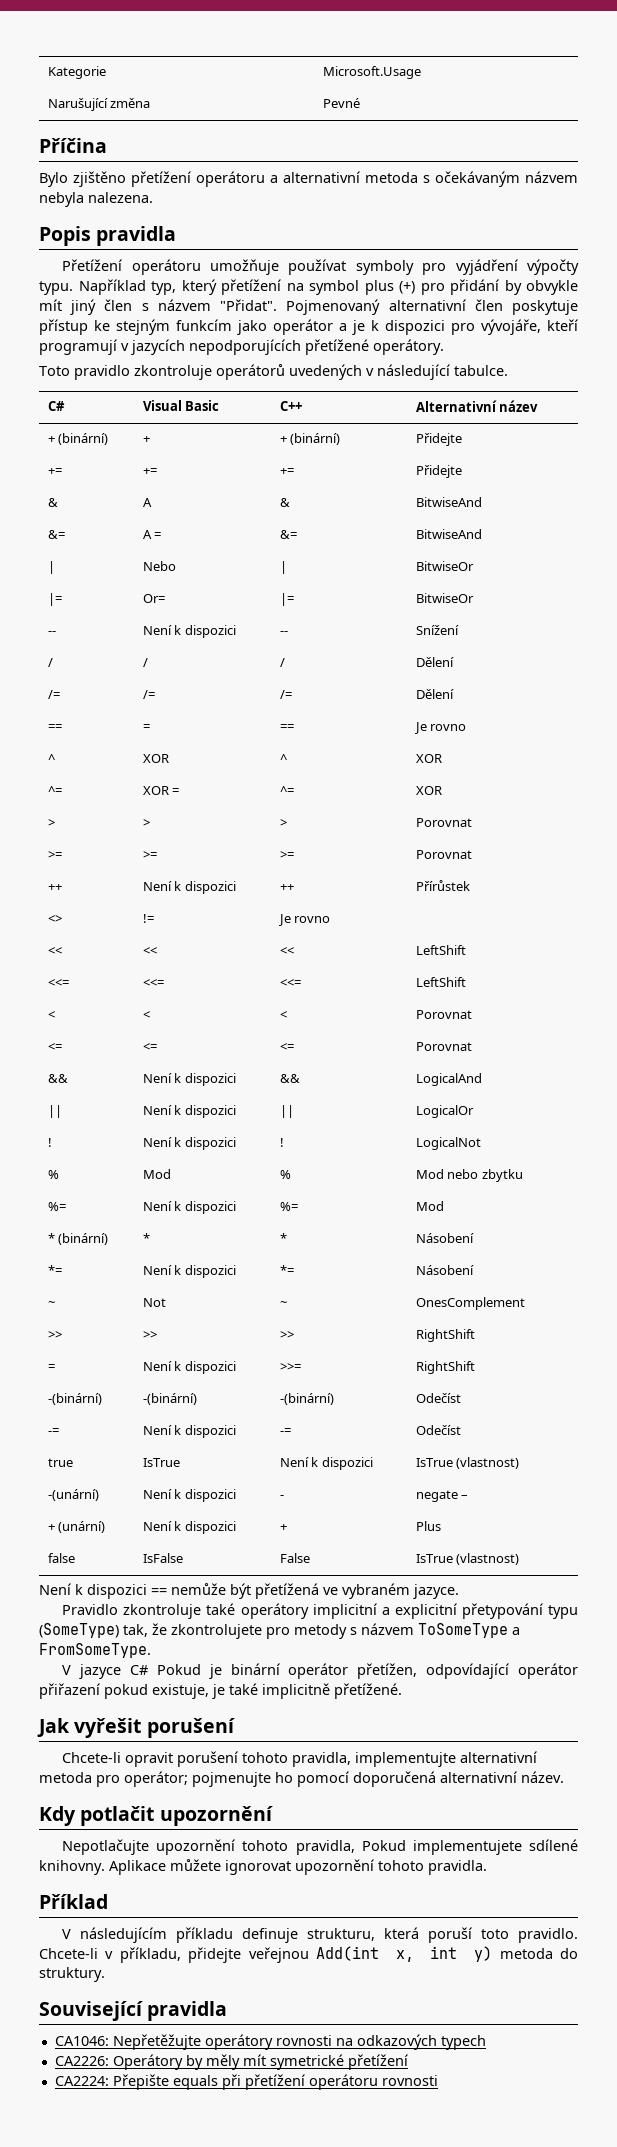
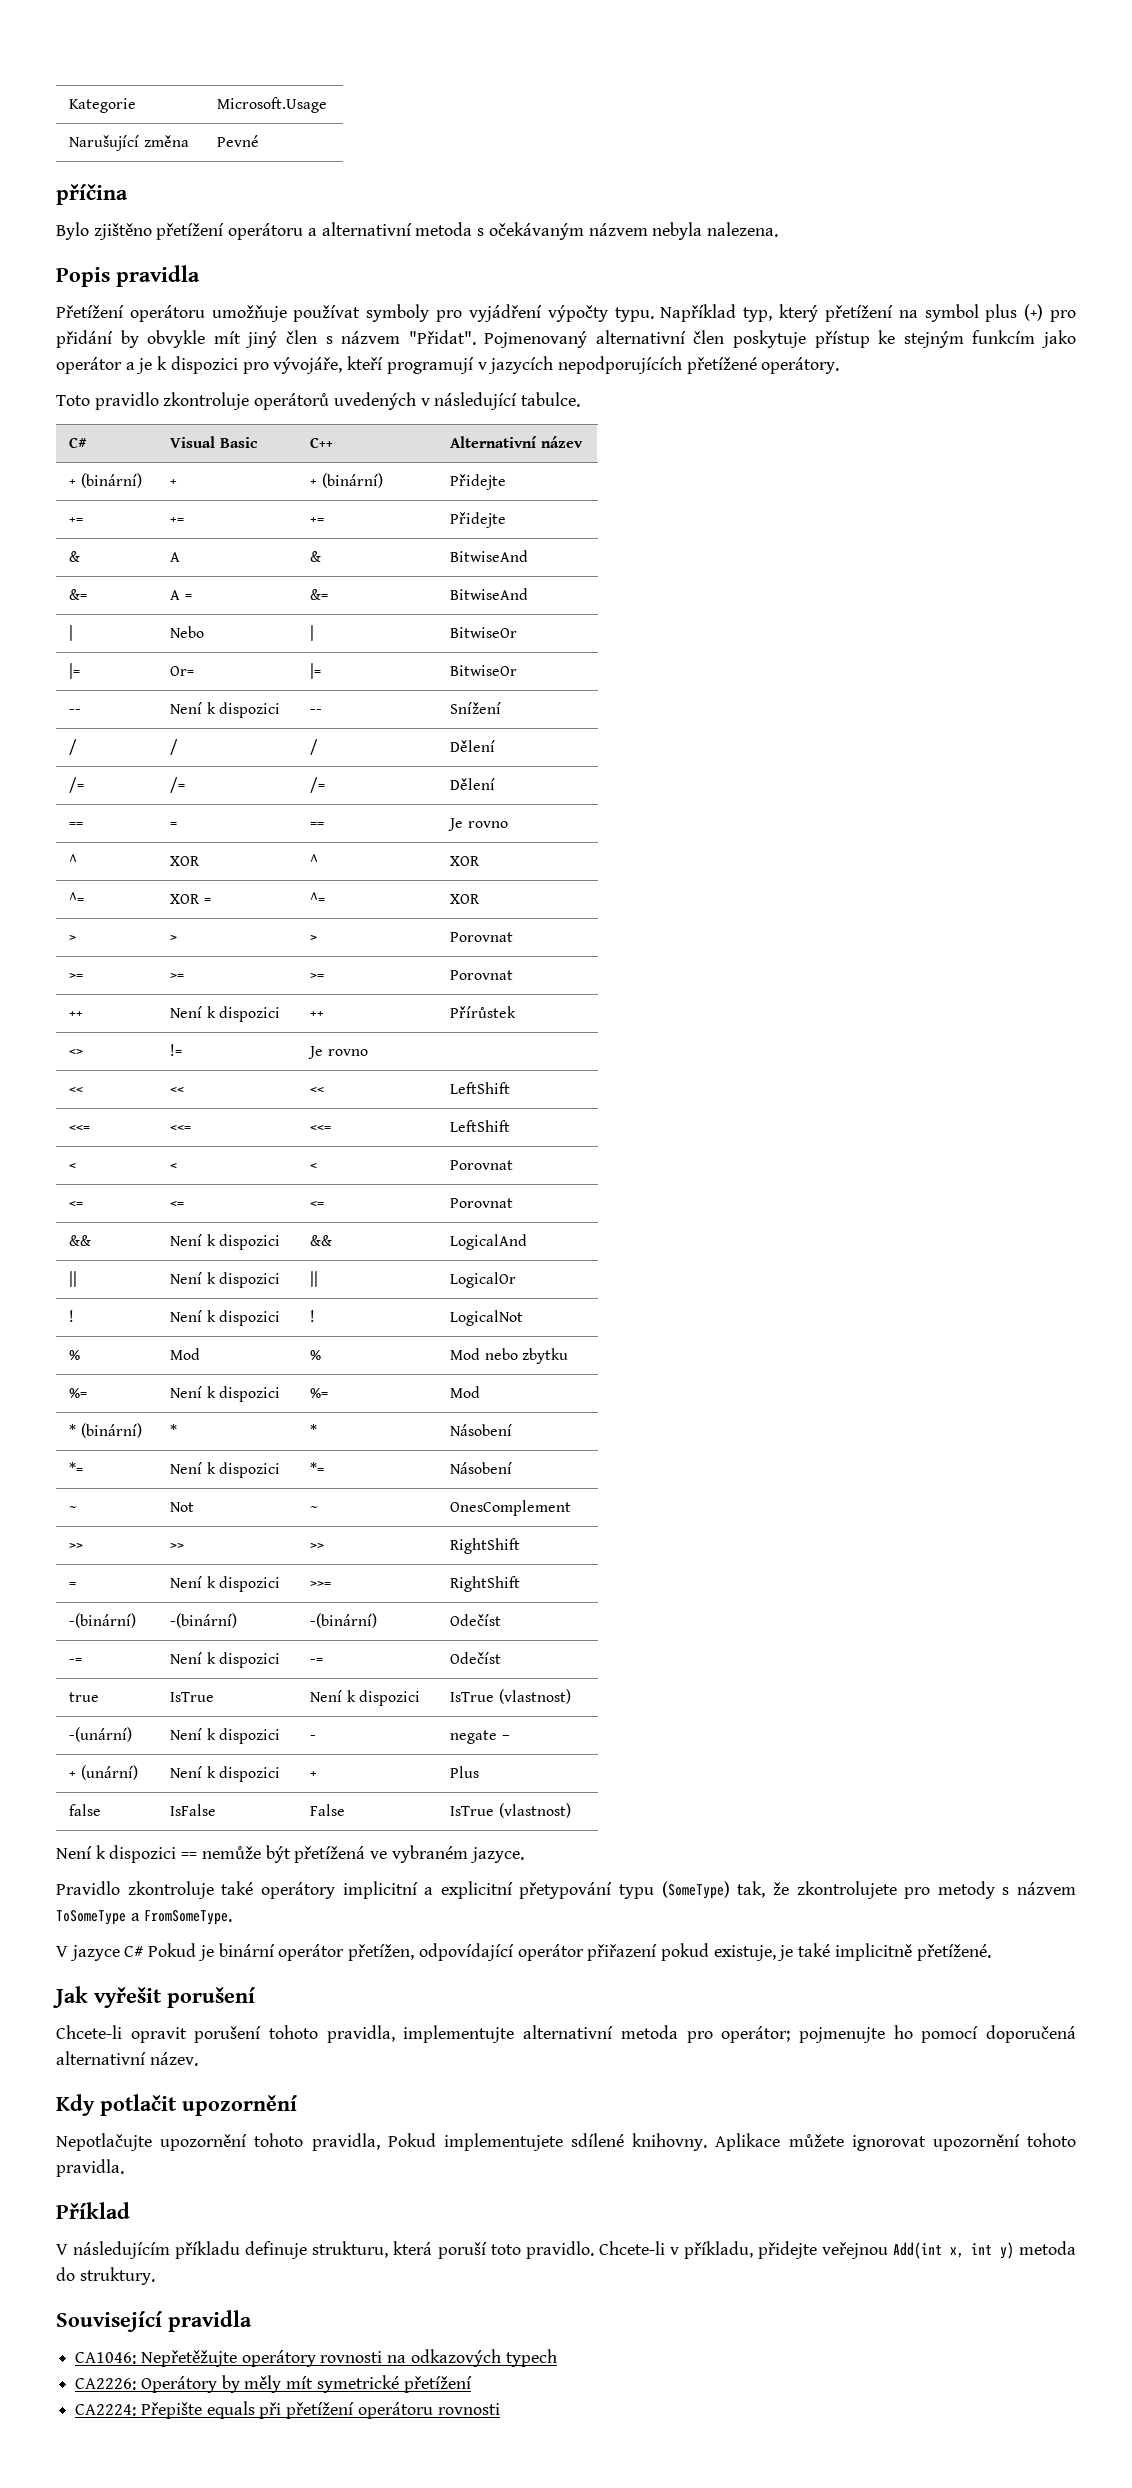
- Příčina
+ příčina

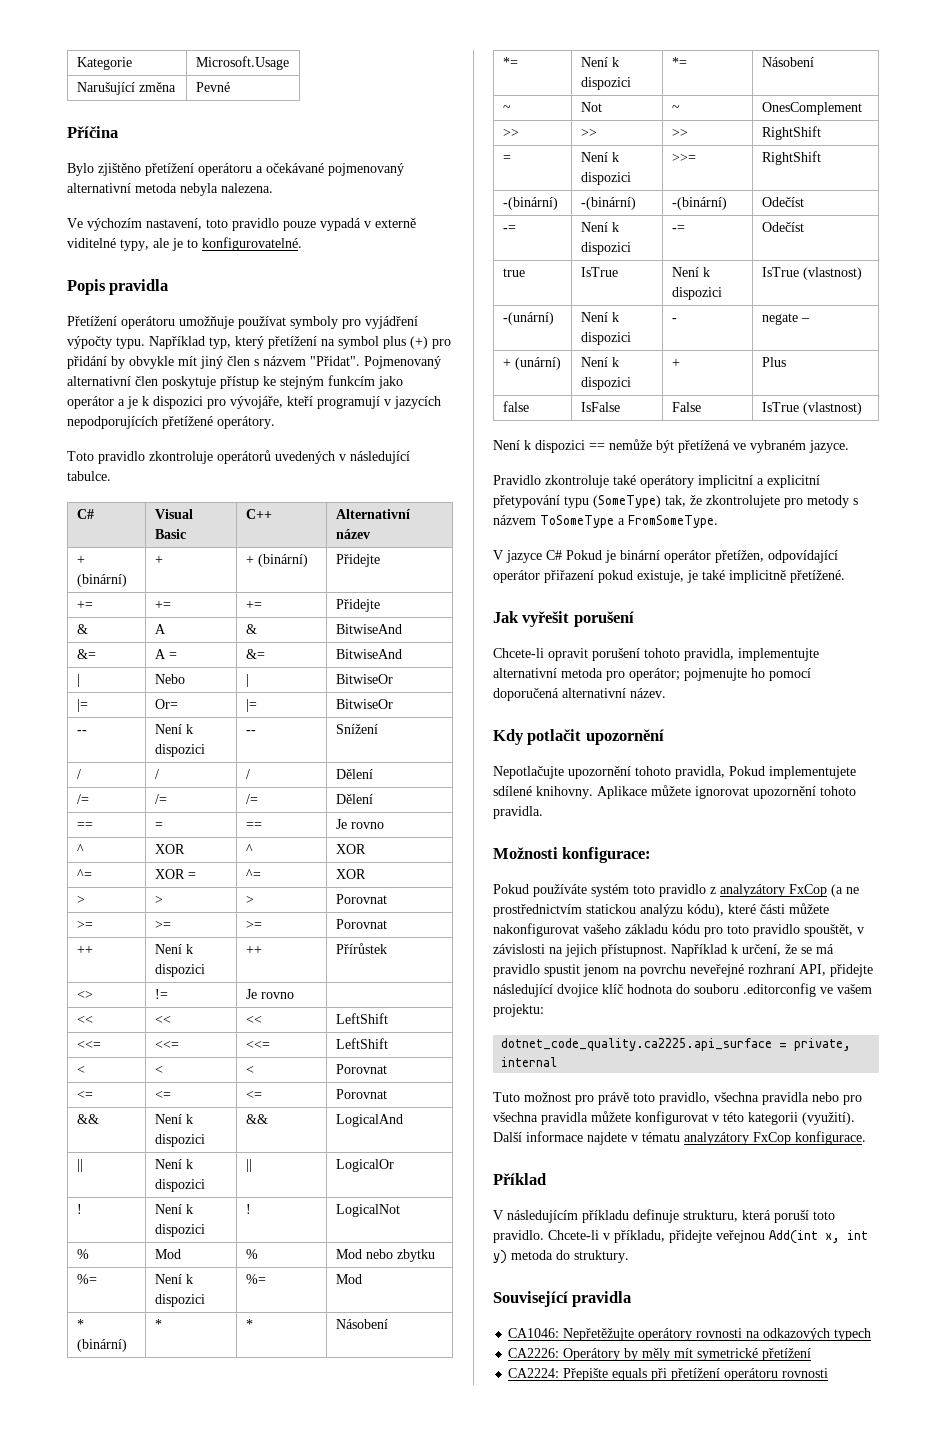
- příčina
+ Příčina
- Bylo zjištěno přetížení operátoru a alternativní metoda s očekávaným názvem nebyla nalezena.
+ Bylo zjištěno přetížení operátoru a očekávané pojmenovaný alternativní metoda nebyla nalezena.
+ Ve výchozím nastavení, toto pravidlo pouze vypadá v externě viditelné typy, ale je to konfigurovatelné.
+ Možnosti konfigurace:
+ Pokud používáte systém toto pravidlo z analyzátory FxCop (a ne prostřednictvím statickou analýzu kódu), které části můžete nakonfigurovat vašeho základu kódu pro toto pravidlo spouštět, v závislosti na jejich přístupnost. Například k určení, že se má pravidlo spustit jenom na povrchu neveřejné rozhraní API, přidejte následující dvojice klíč hodnota do souboru .editorconfig ve vašem projektu:
+ dotnet_code_quality.ca2225.api_surface = private, internal
+ Tuto možnost pro právě toto pravidlo, všechna pravidla nebo pro všechna pravidla můžete konfigurovat v této kategorii (využití). Další informace najdete v tématu analyzátory FxCop konfigurace.

